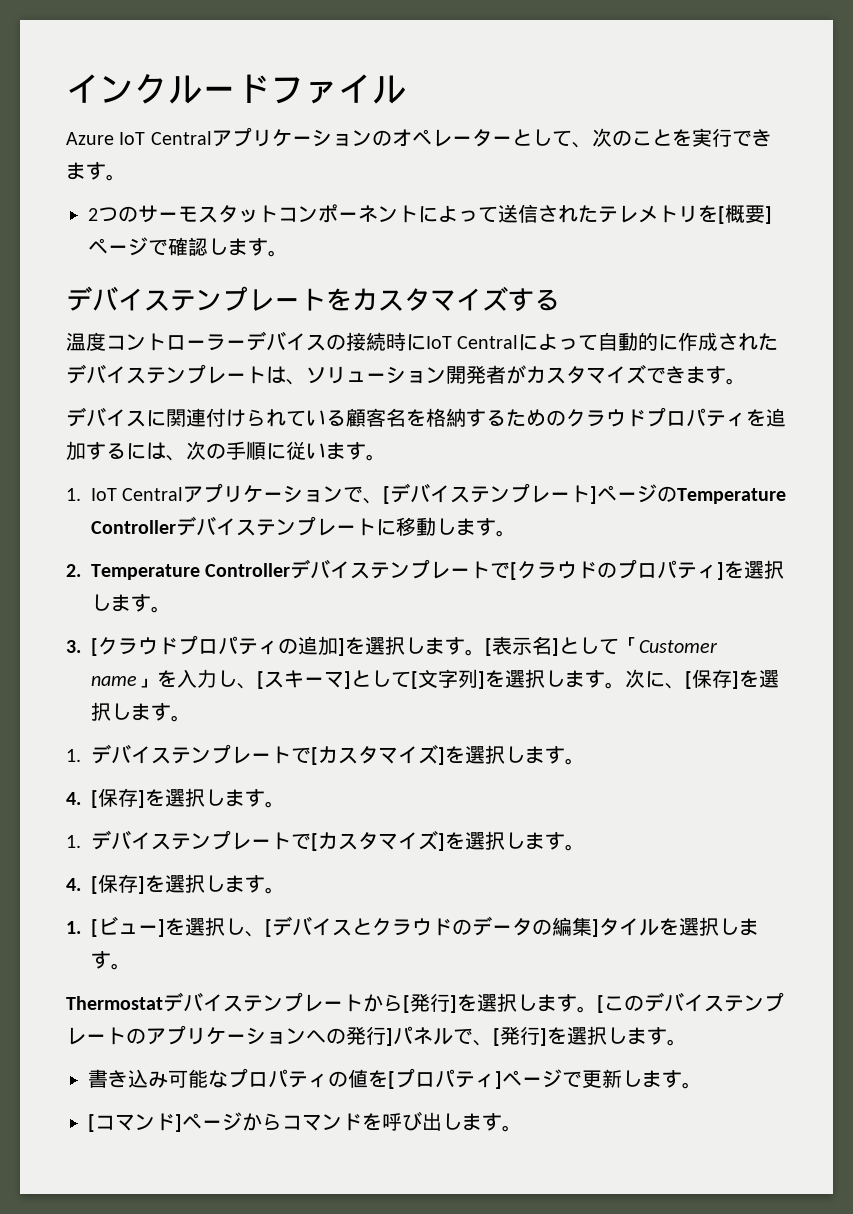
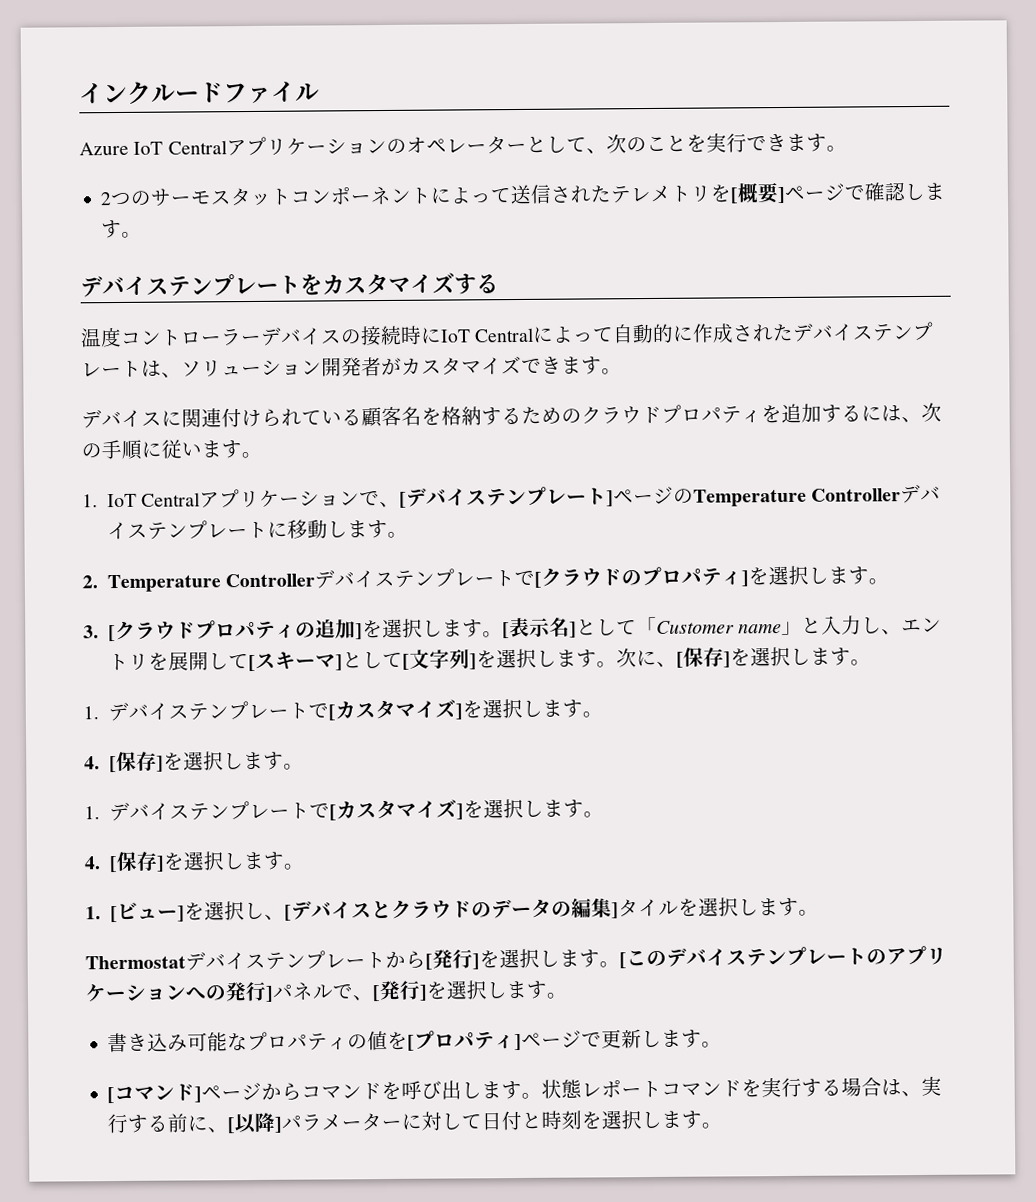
- [表示名]として「Customer name」を入力し、[スキーマ]として[文字列]を選択します。
+ [表示名]として「Customer name」と入力し、エントリを展開して[スキーマ]として[文字列]を選択します。
+ 状態レポートコマンドを実行する場合は、実行する前に、[以降]パラメーターに対して日付と時刻を選択します。

